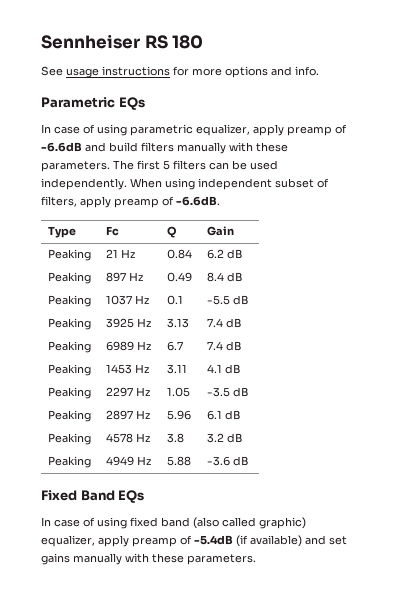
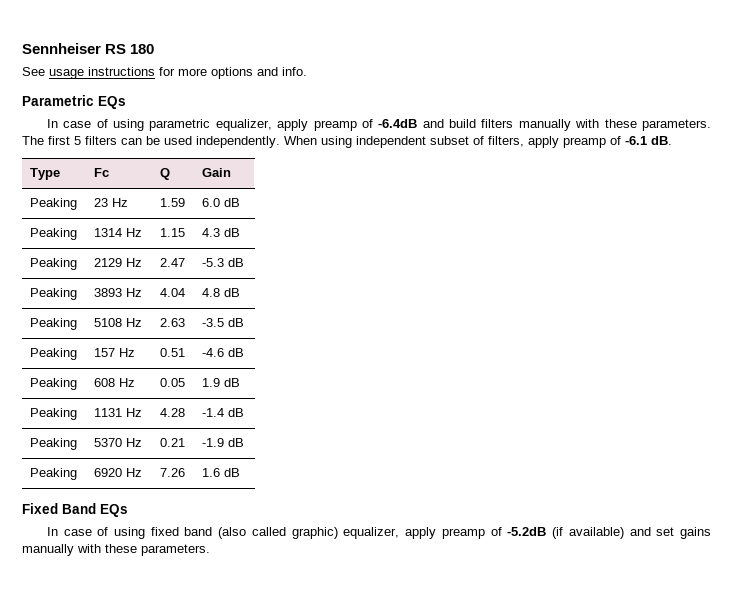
- In case of using parametric equalizer, apply preamp of -6.6dB and build filters manually with these parameters.
+ In case of using parametric equalizer, apply preamp of -6.4dB and build filters manually with these parameters.
- When using independent subset of filters, apply preamp of -6.6dB.
+ When using independent subset of filters, apply preamp of -6.1 dB.
- Peaking | 21 Hz | 0.84 | 6.2 dB
- Peaking | 897 Hz | 0.49 | 8.4 dB
- Peaking | 1037 Hz | 0.1 | -5.5 dB
- Peaking | 3925 Hz | 3.13 | 7.4 dB
- Peaking | 6989 Hz | 6.7 | 7.4 dB
- Peaking | 1453 Hz | 3.11 | 4.1 dB
- Peaking | 2297 Hz | 1.05 | -3.5 dB
+ Peaking | 23 Hz | 1.59 | 6.0 dB
+ Peaking | 1314 Hz | 1.15 | 4.3 dB
+ Peaking | 2129 Hz | 2.47 | -5.3 dB
+ Peaking | 3893 Hz | 4.04 | 4.8 dB
+ Peaking | 5108 Hz | 2.63 | -3.5 dB
- Peaking | 2897 Hz | 5.96 | 6.1 dB
- Peaking | 4578 Hz | 3.8 | 3.2 dB
- Peaking | 4949 Hz | 5.88 | -3.6 dB
+ Peaking | 157 Hz | 0.51 | -4.6 dB
+ Peaking | 608 Hz | 0.05 | 1.9 dB
+ Peaking | 1131 Hz | 4.28 | -1.4 dB
+ Peaking | 5370 Hz | 0.21 | -1.9 dB
+ Peaking | 6920 Hz | 7.26 | 1.6 dB
- In case of using fixed band (also called graphic) equalizer, apply preamp of -5.4dB (if available) and set gains manually with these parameters.
+ In case of using fixed band (also called graphic) equalizer, apply preamp of -5.2dB (if available) and set gains manually with these parameters.

